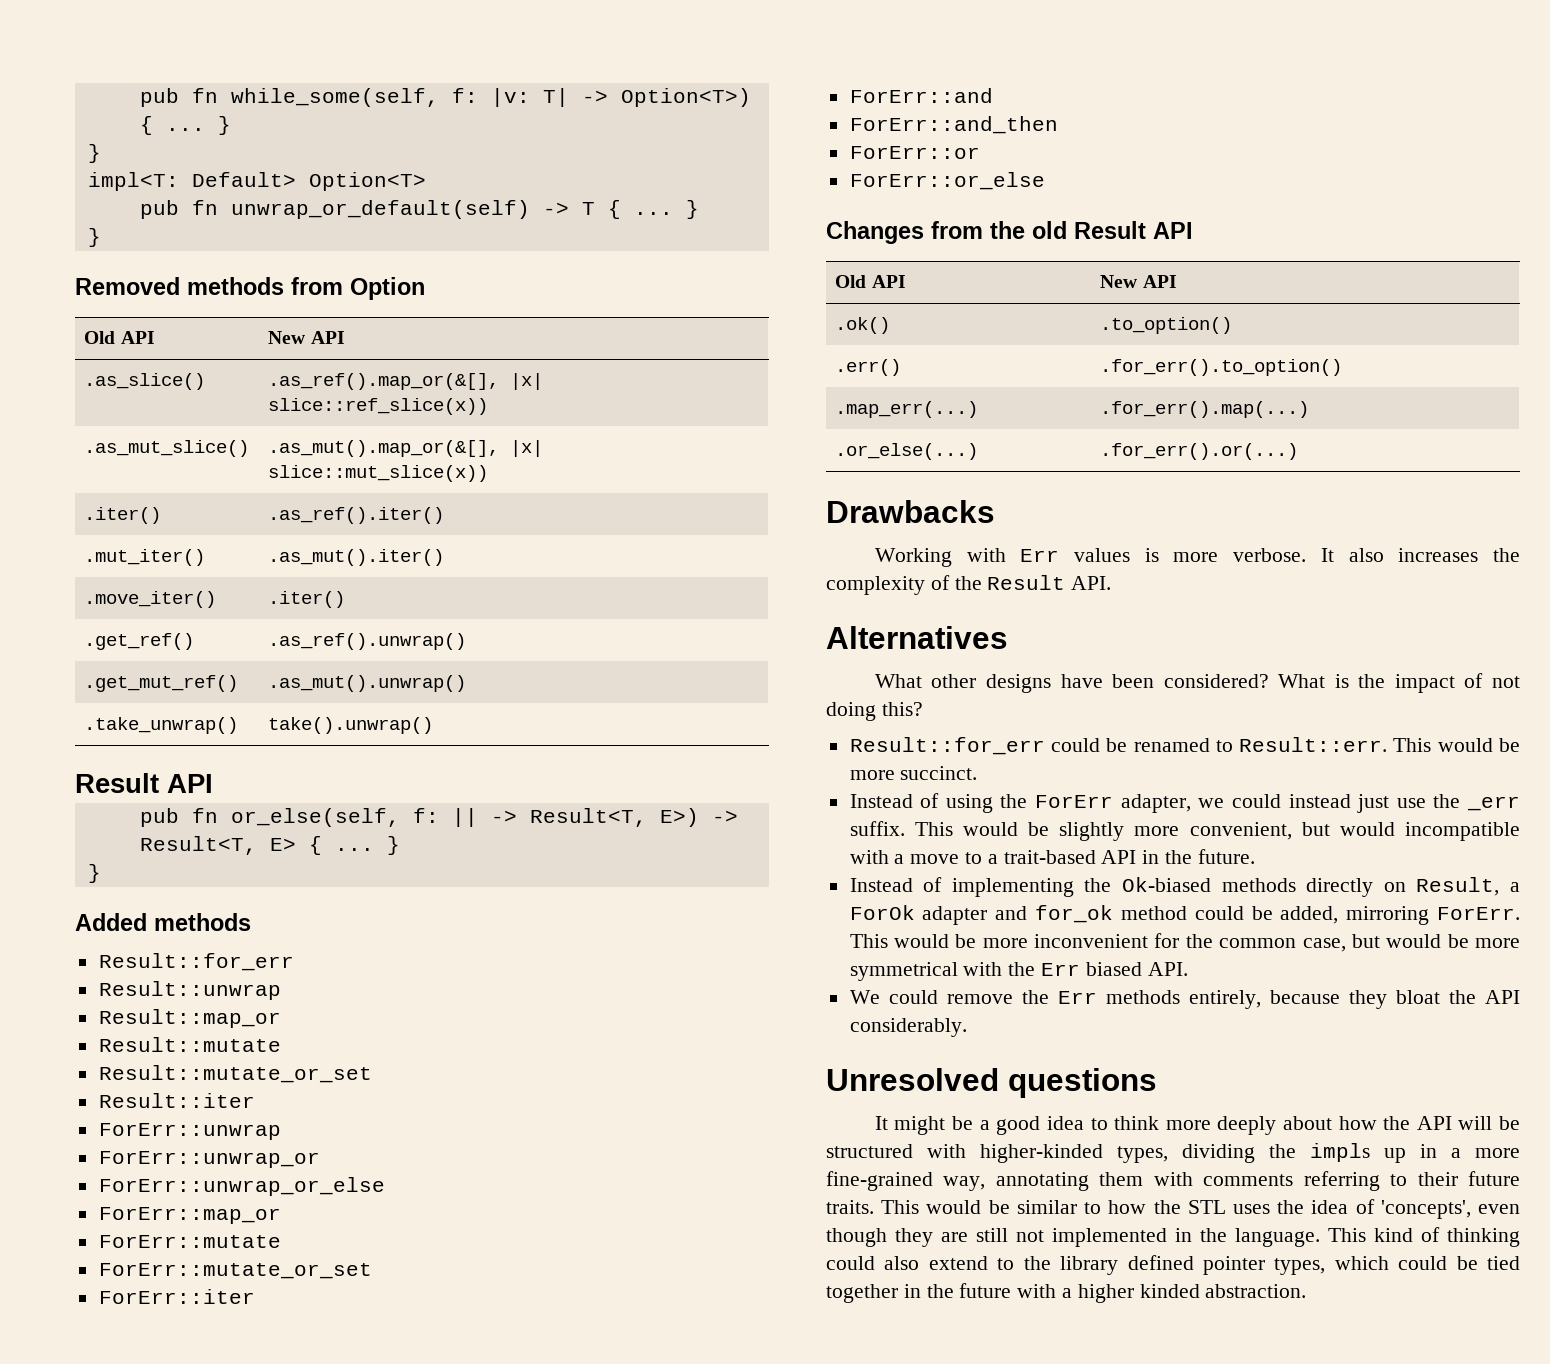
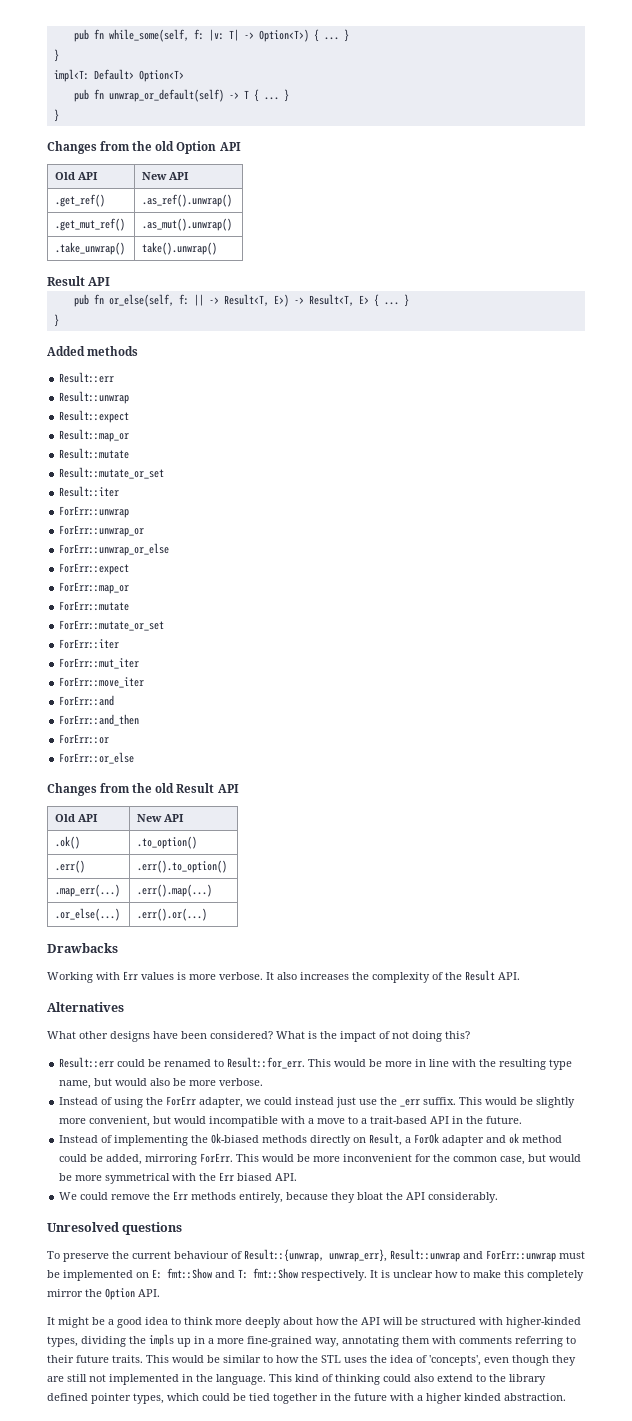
- Removed methods from Option
+ Changes from the old Option API
  Old API | New API
- .as_slice() | .as_ref().map_or(&[], |x| slice::ref_slice(x))
- .as_mut_slice() | .as_mut().map_or(&[], |x| slice::mut_slice(x))
- .iter() | .as_ref().iter()
- .mut_iter() | .as_mut().iter()
- .move_iter() | .iter()
  Added methods
- Result::for_err
+ Result::err
  Result::unwrap
+ Result::expect
+ ForErr::expect
+ ForErr::mut_iter
+ ForErr::move_iter
- .err() | .for_err().to_option()
+ .err() | .err().to_option()
- .map_err(...) | .for_err().map(...)
+ .map_err(...) | .err().map(...)
- .or_else(...) | .for_err().or(...)
+ .or_else(...) | .err().or(...)
- Result::for_err could be renamed to Result::err. This would be more succinct.
+ Result::err could be renamed to Result::for_err. This would be more in line with the resulting type name, but would also be more verbose.
- Instead of implementing the Ok-biased methods directly on Result, a ForOk adapter and for_ok method could be added, mirroring ForErr.
+ Instead of implementing the Ok-biased methods directly on Result, a ForOk adapter and ok method could be added, mirroring ForErr.
+ To preserve the current behaviour of Result::{unwrap, unwrap_err}, Result::unwrap and ForErr::unwrap must be implemented on E: fmt::Show and T: fmt::Show respectively. It is unclear how to make this completely mirror the Option API.

